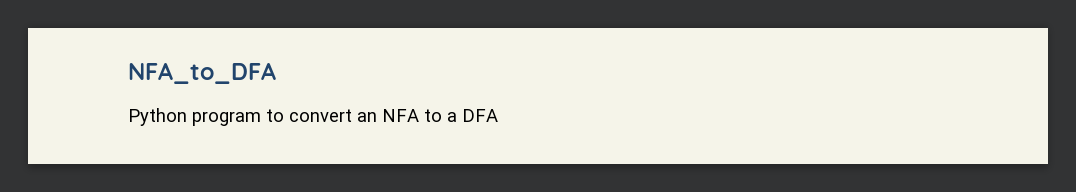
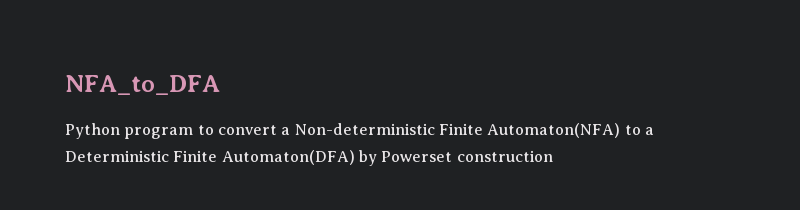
- Python program to convert an NFA to a DFA
+ Python program to convert a Non-deterministic Finite Automaton(NFA) to a Deterministic Finite Automaton(DFA) by Powerset construction

